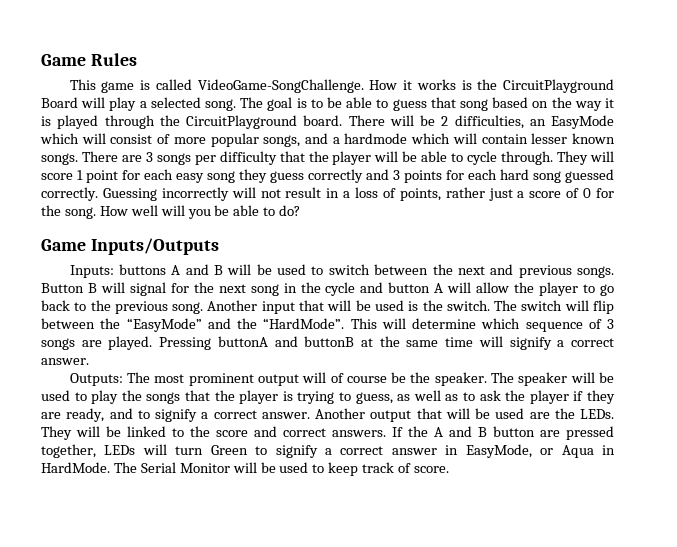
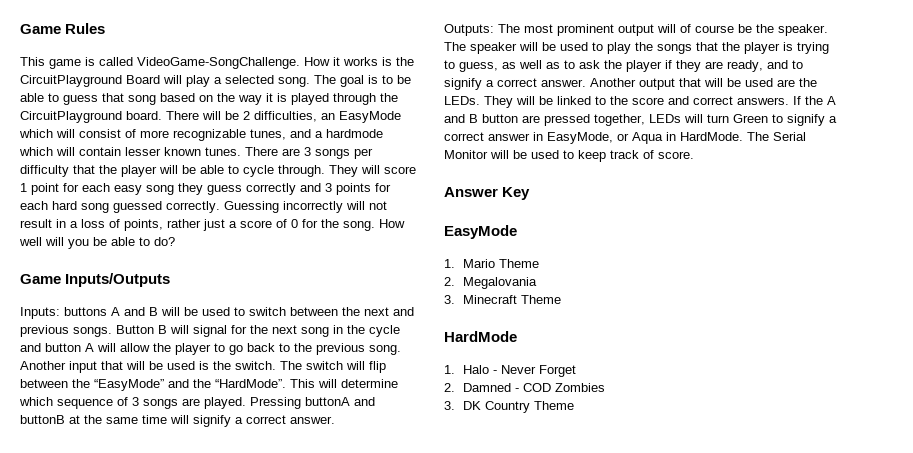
- There will be 2 difficulties, an EasyMode which will consist of more popular songs, and a hardmode which will contain lesser known songs.
+ There will be 2 difficulties, an EasyMode which will consist of more recognizable tunes, and a hardmode which will contain lesser known tunes.
+ Answer Key
+ EasyMode
+ 1. Mario Theme
+ 2. Megalovania
+ 3. Minecraft Theme
+ HardMode
+ 1. Halo - Never Forget
+ 2. Damned - COD Zombies
+ 3. DK Country Theme

